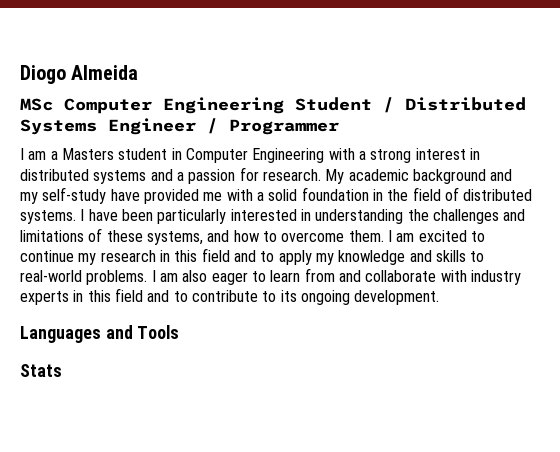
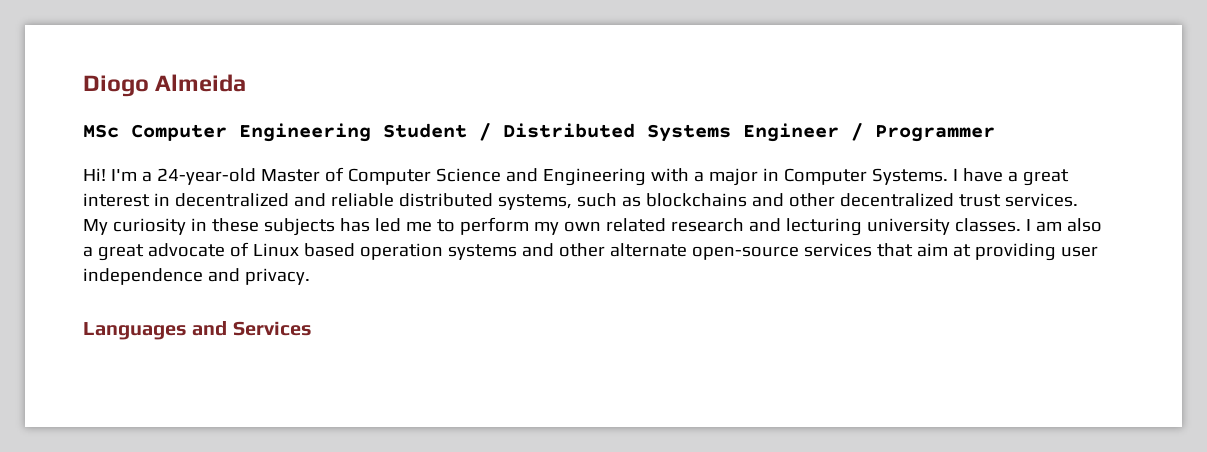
- I am a Masters student in Computer Engineering with a strong interest in distributed systems and a passion for research. My academic background and my self-study have provided me with a solid foundation in the field of distributed systems. I have been particularly interested in understanding the challenges and limitations of these systems, and how to overcome them. I am excited to continue my research in this field and to apply my knowledge and skills to real-world problems. I am also eager to learn from and collaborate with industry experts in this field and to contribute to its ongoing development.
+ Hi! I'm a 24-year-old Master of Computer Science and Engineering with a major in Computer Systems. I have a great interest in decentralized and reliable distributed systems, such as blockchains and other decentralized trust services. My curiosity in these subjects has led me to perform my own related research and lecturing university classes. I am also a great advocate of Linux based operation systems and other alternate open-source services that aim at providing user independence and privacy.
- Languages and Tools
- Stats
+ Languages and Services

